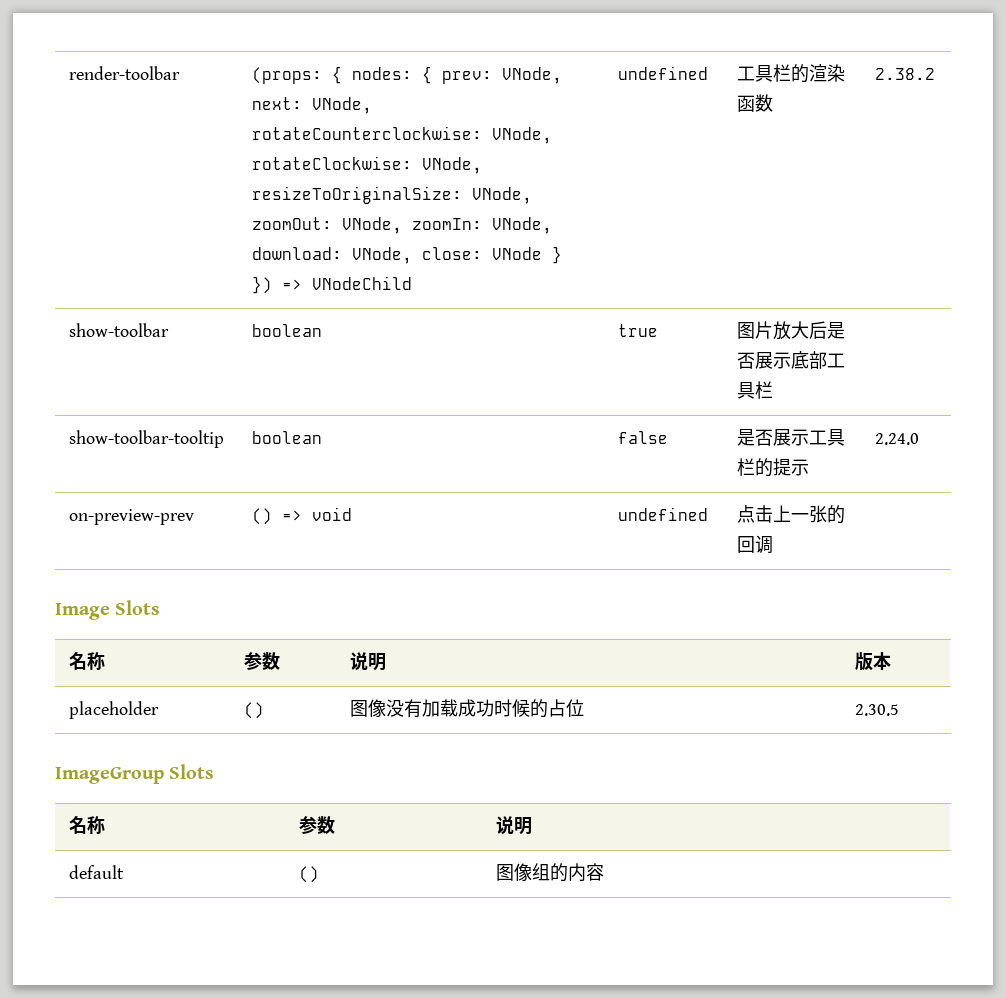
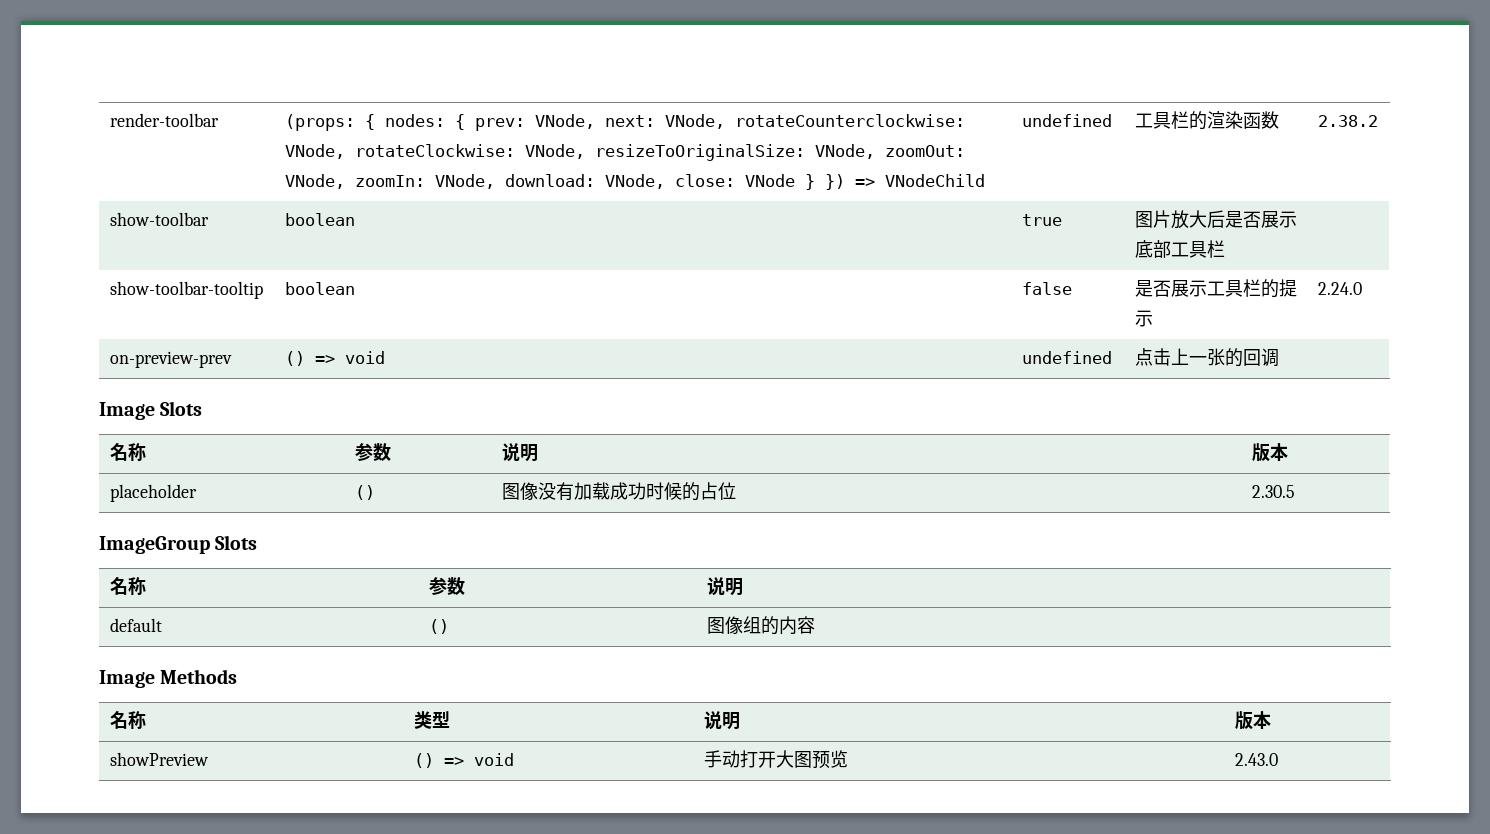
+ Image Methods
+ 名称 | 类型 | 说明 | 版本
+ showPreview | () => void | 手动打开大图预览 | 2.43.0

